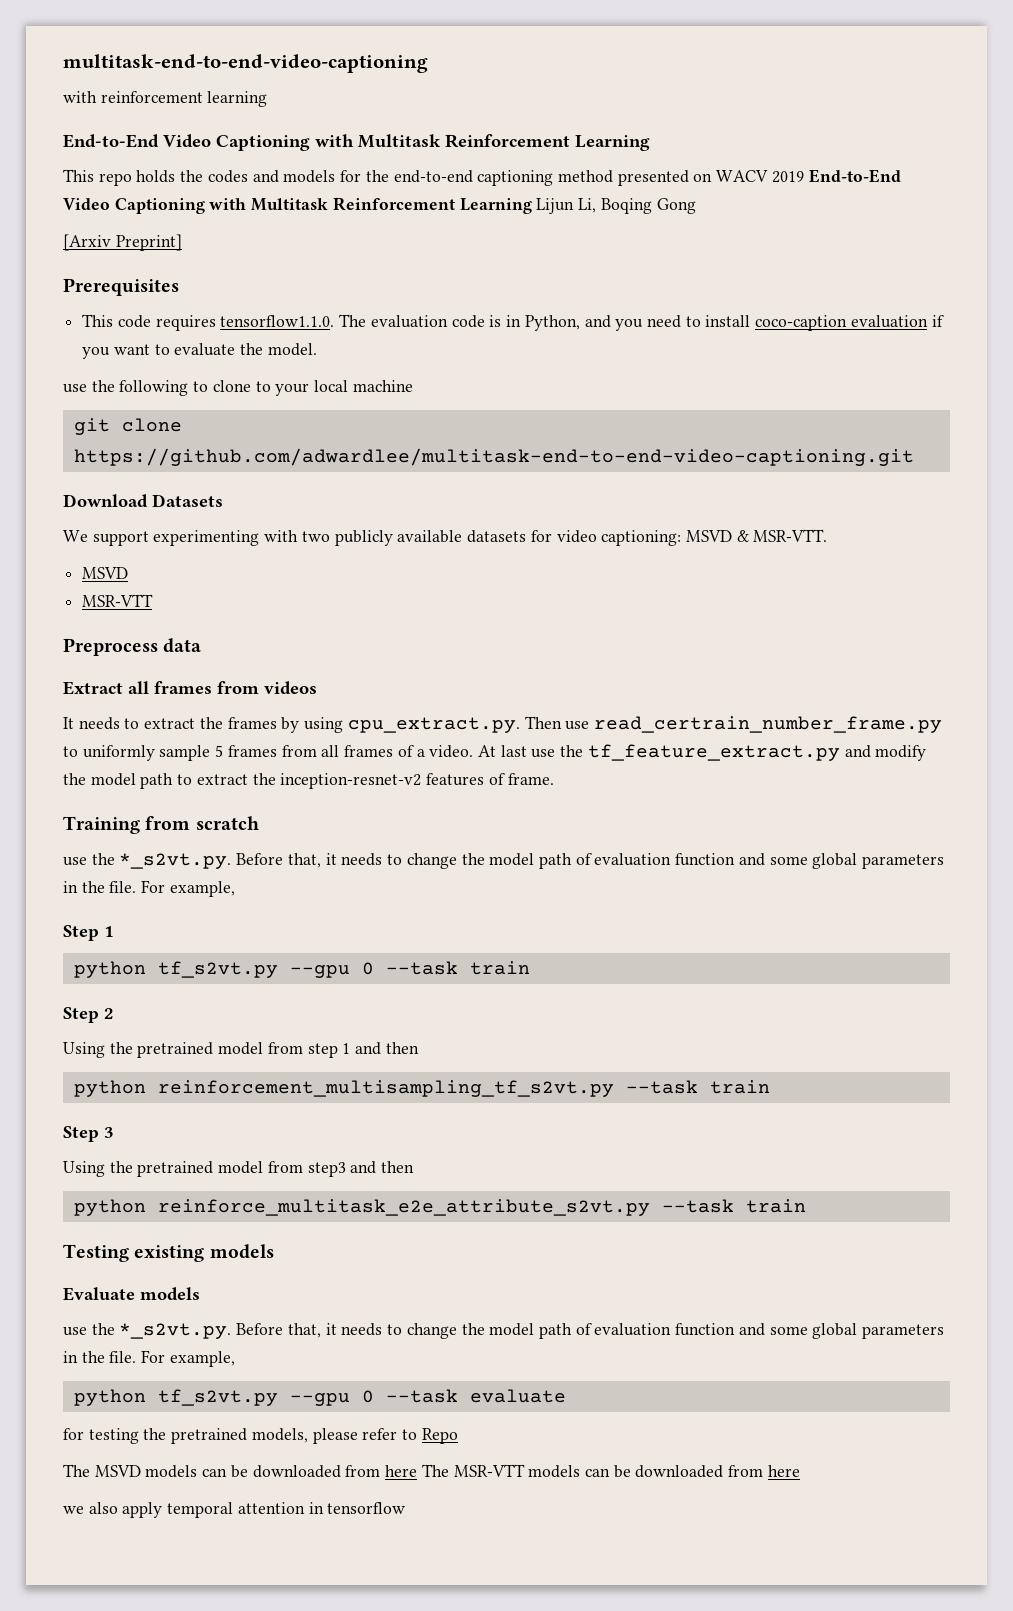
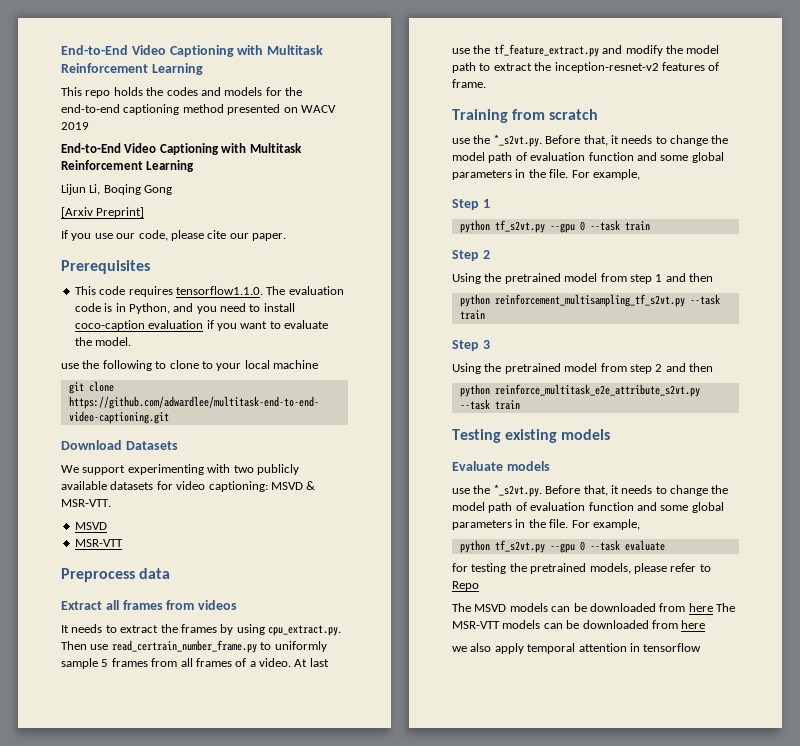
- multitask-end-to-end-video-captioning
- with reinforcement learning
- This repo holds the codes and models for the end-to-end captioning method presented on WACV 2019 End-to-End Video Captioning with Multitask Reinforcement Learning Lijun Li, Boqing Gong
+ This repo holds the codes and models for the end-to-end captioning method presented on WACV 2019
+ End-to-End Video Captioning with Multitask Reinforcement Learning
+ Lijun Li, Boqing Gong
+ If you use our code, please cite our paper.
- Using the pretrained model from step3 and then
+ Using the pretrained model from step 2 and then

